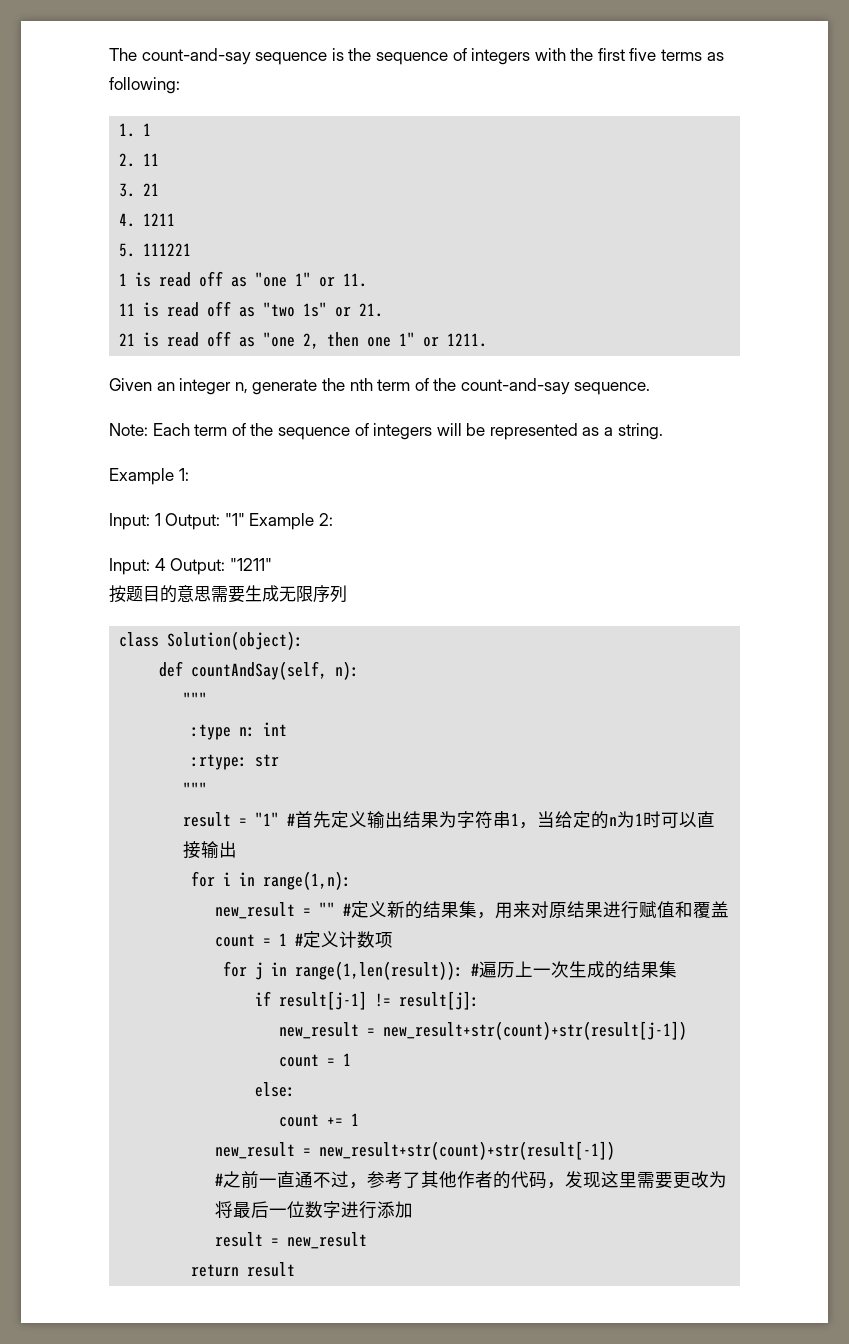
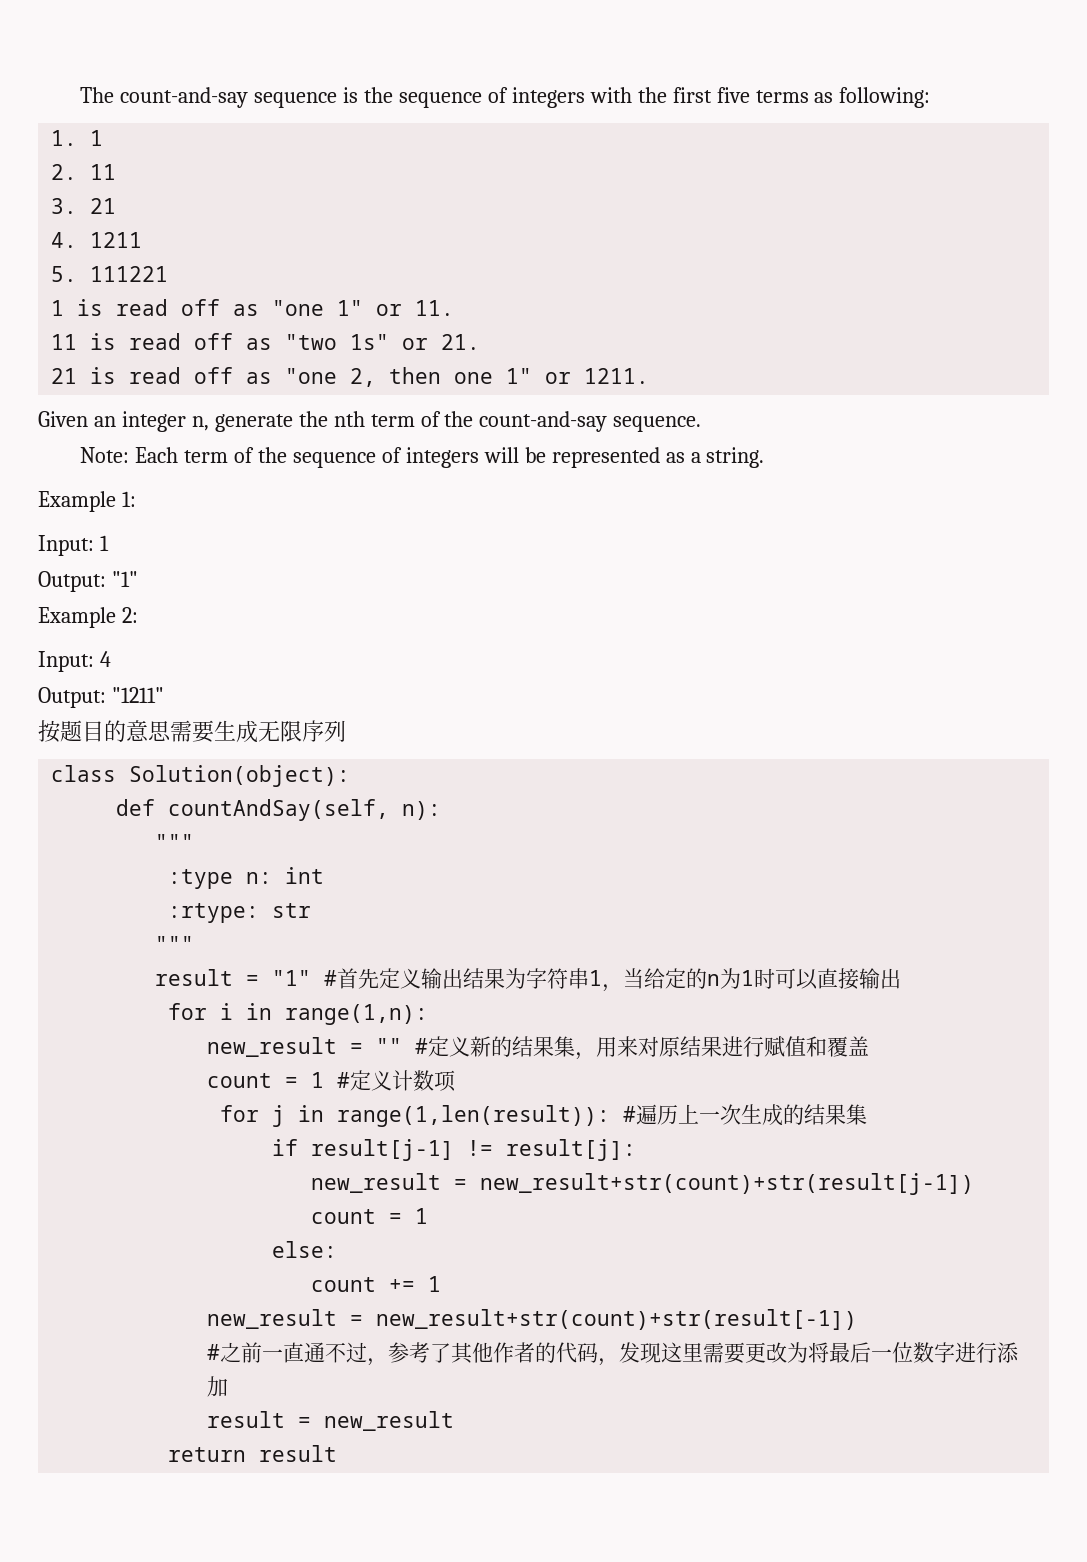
- Input: 1 Output: "1" Example 2:
+ Input: 1
+ Output: "1"
+ Example 2:
- Input: 4 Output: "1211"
+ Input: 4
+ Output: "1211"

